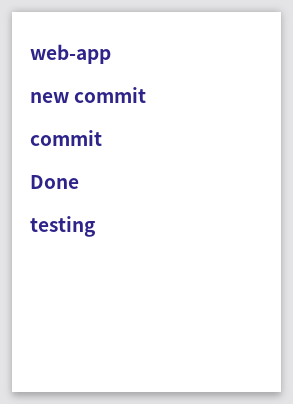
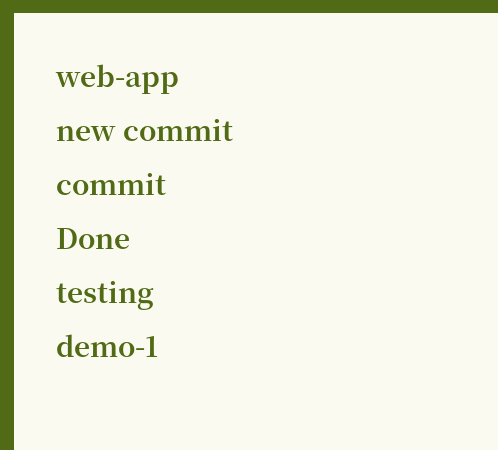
+ demo-1

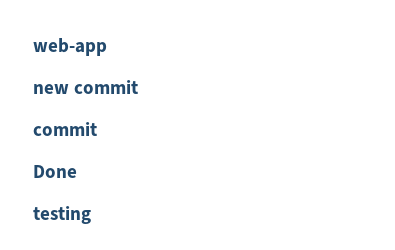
- demo-1

